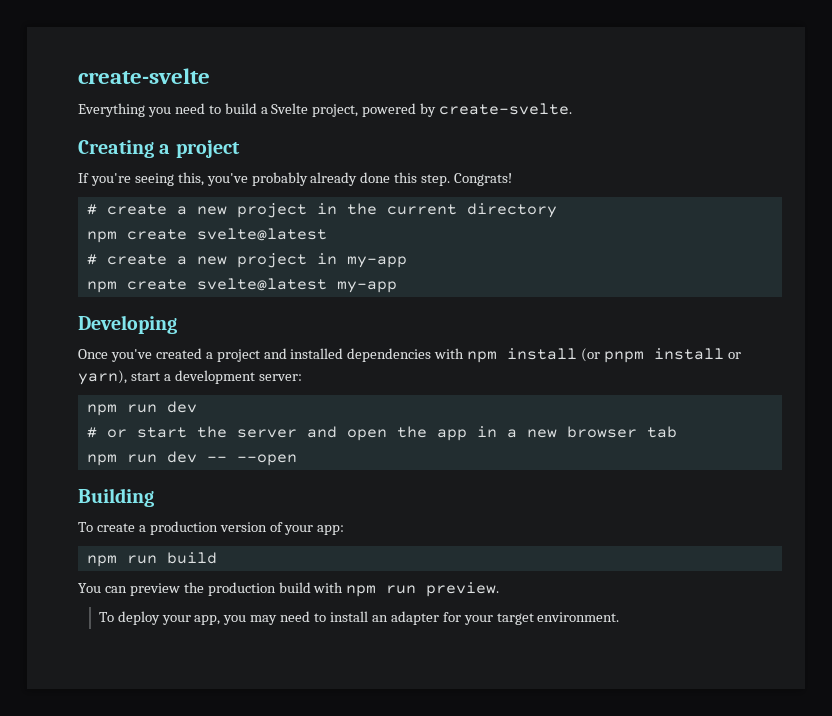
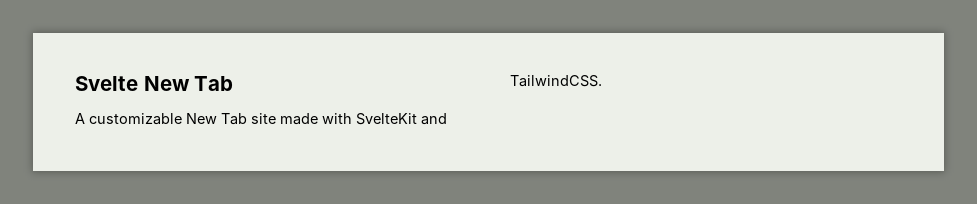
- create-svelte
- Everything you need to build a Svelte project, powered by create-svelte.
- Creating a project
- If you're seeing this, you've probably already done this step. Congrats!
- # create a new project in the current directory
- npm create svelte@latest
- # create a new project in my-app
- npm create svelte@latest my-app
- Developing
- Once you've created a project and installed dependencies with npm install (or pnpm install or yarn), start a development server:
- npm run dev
- # or start the server and open the app in a new browser tab
- npm run dev -- --open
- Building
- To create a production version of your app:
- npm run build
- You can preview the production build with npm run preview.
- To deploy your app, you may need to install an adapter for your target environment.
+ Svelte New Tab
+ A customizable New Tab site made with SvelteKit and TailwindCSS.

